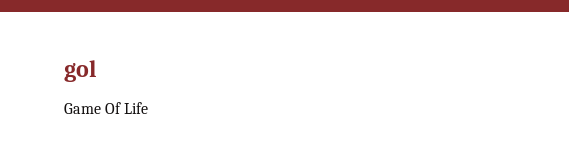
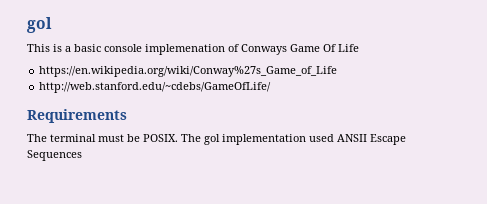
- Game Of Life
+ This is a basic console implemenation of Conways Game Of Life
+ https://en.wikipedia.org/wiki/Conway%27s_Game_of_Life
+ http://web.stanford.edu/~cdebs/GameOfLife/
+ Requirements
+ The terminal must be POSIX. The gol implementation used ANSII Escape Sequences

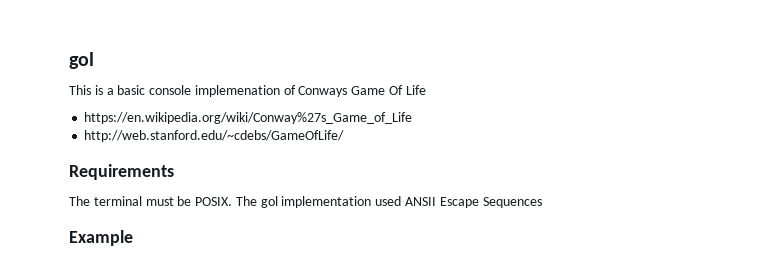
+ Example

